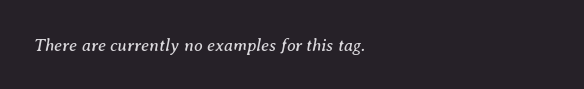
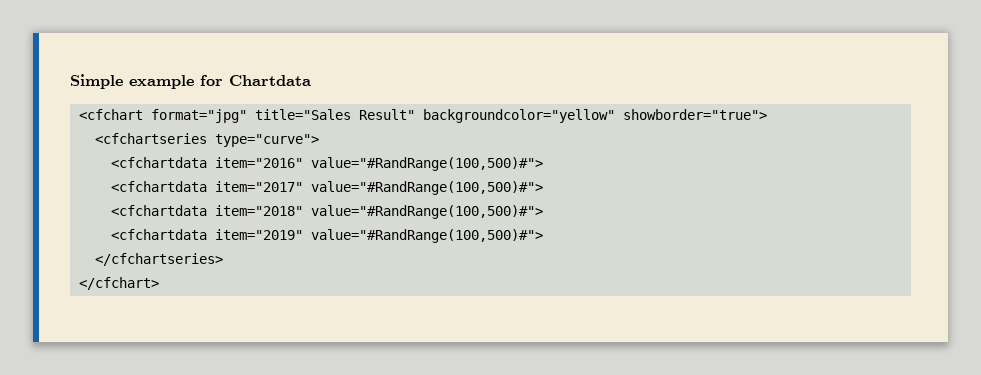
- There are currently no examples for this tag.
+ Simple example for Chartdata
+ <cfchart format="jpg" title="Sales Result" backgroundcolor="yellow" showborder="true">
+ <cfchartseries type="curve">
+ <cfchartdata item="2016" value="#RandRange(100,500)#">
+ <cfchartdata item="2017" value="#RandRange(100,500)#">
+ <cfchartdata item="2018" value="#RandRange(100,500)#">
+ <cfchartdata item="2019" value="#RandRange(100,500)#">
+ </cfchartseries>
+ </cfchart>

